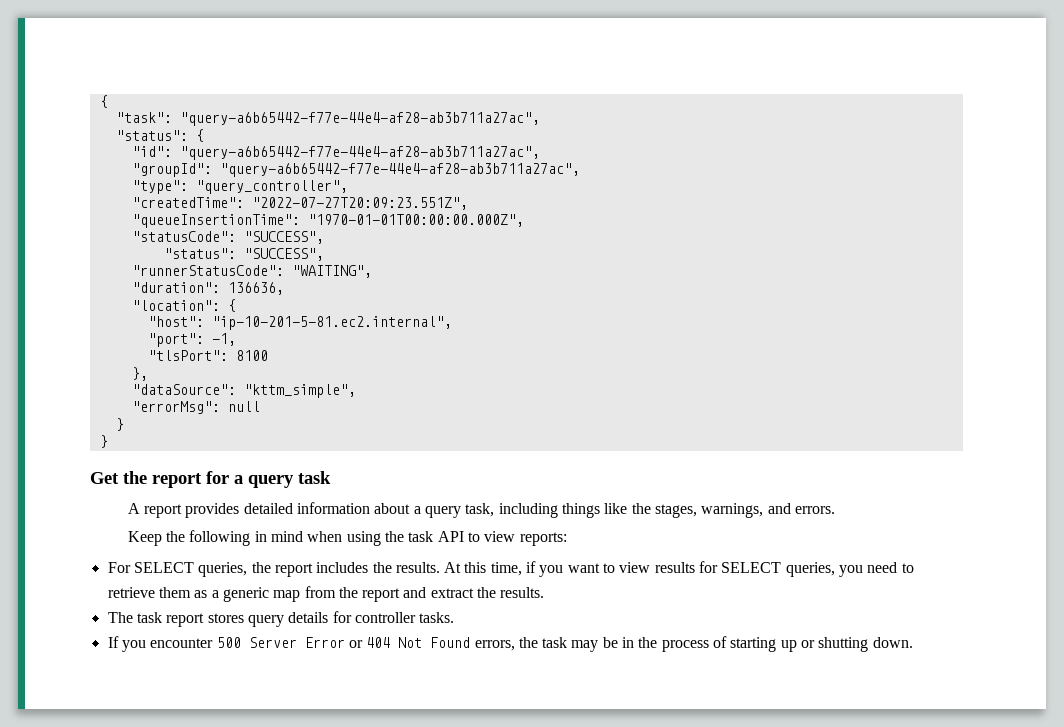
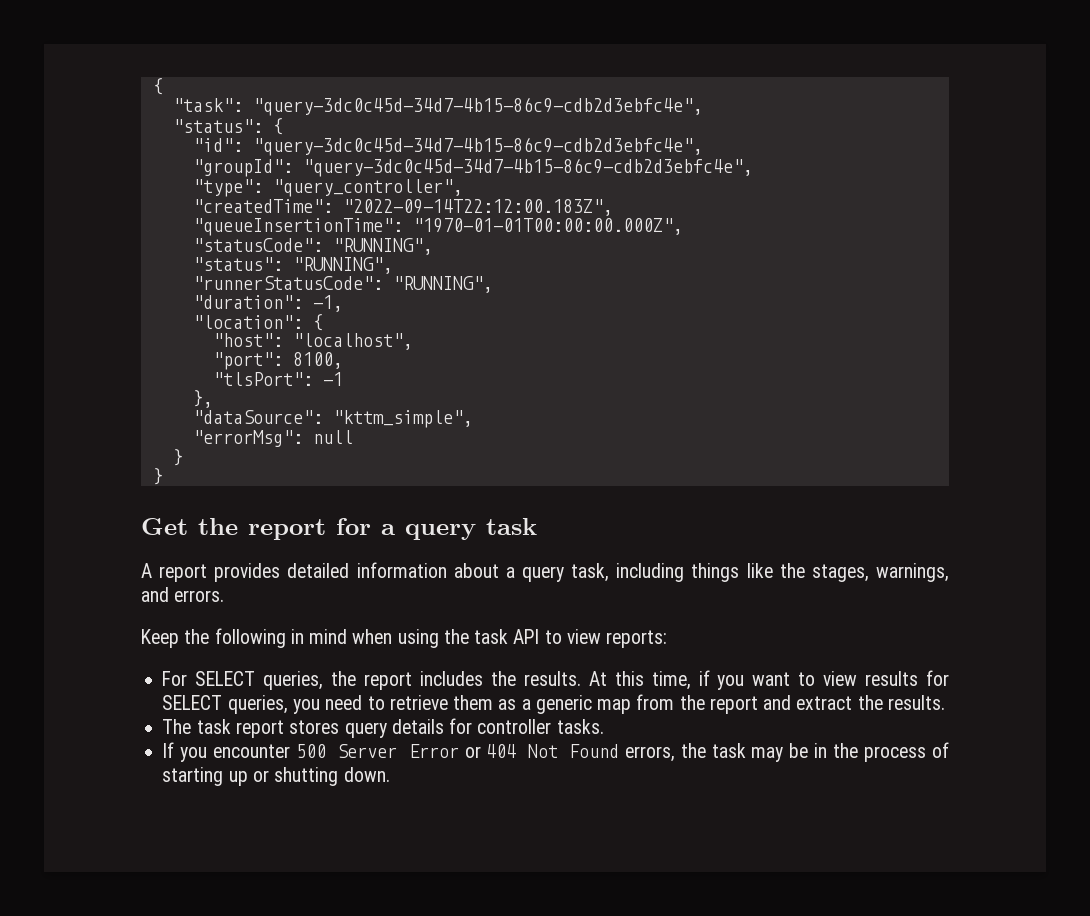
- "task": "query-a6b65442-f77e-44e4-af28-ab3b711a27ac",
+ "task": "query-3dc0c45d-34d7-4b15-86c9-cdb2d3ebfc4e",
- "id": "query-a6b65442-f77e-44e4-af28-ab3b711a27ac",
+ "id": "query-3dc0c45d-34d7-4b15-86c9-cdb2d3ebfc4e",
- "groupId": "query-a6b65442-f77e-44e4-af28-ab3b711a27ac",
+ "groupId": "query-3dc0c45d-34d7-4b15-86c9-cdb2d3ebfc4e",
- "createdTime": "2022-07-27T20:09:23.551Z",
+ "createdTime": "2022-09-14T22:12:00.183Z",
- "statusCode": "SUCCESS",
- "status": "SUCCESS",
+ "statusCode": "RUNNING",
+ "status": "RUNNING",
- "runnerStatusCode": "WAITING",
+ "runnerStatusCode": "RUNNING",
- "duration": 136636,
+ "duration": -1,
- "host": "ip-10-201-5-81.ec2.internal",
+ "host": "localhost",
- "port": -1,
+ "port": 8100,
- "tlsPort": 8100
+ "tlsPort": -1

